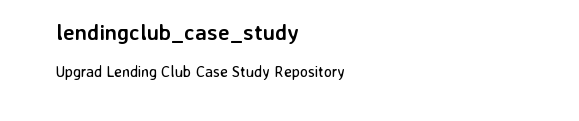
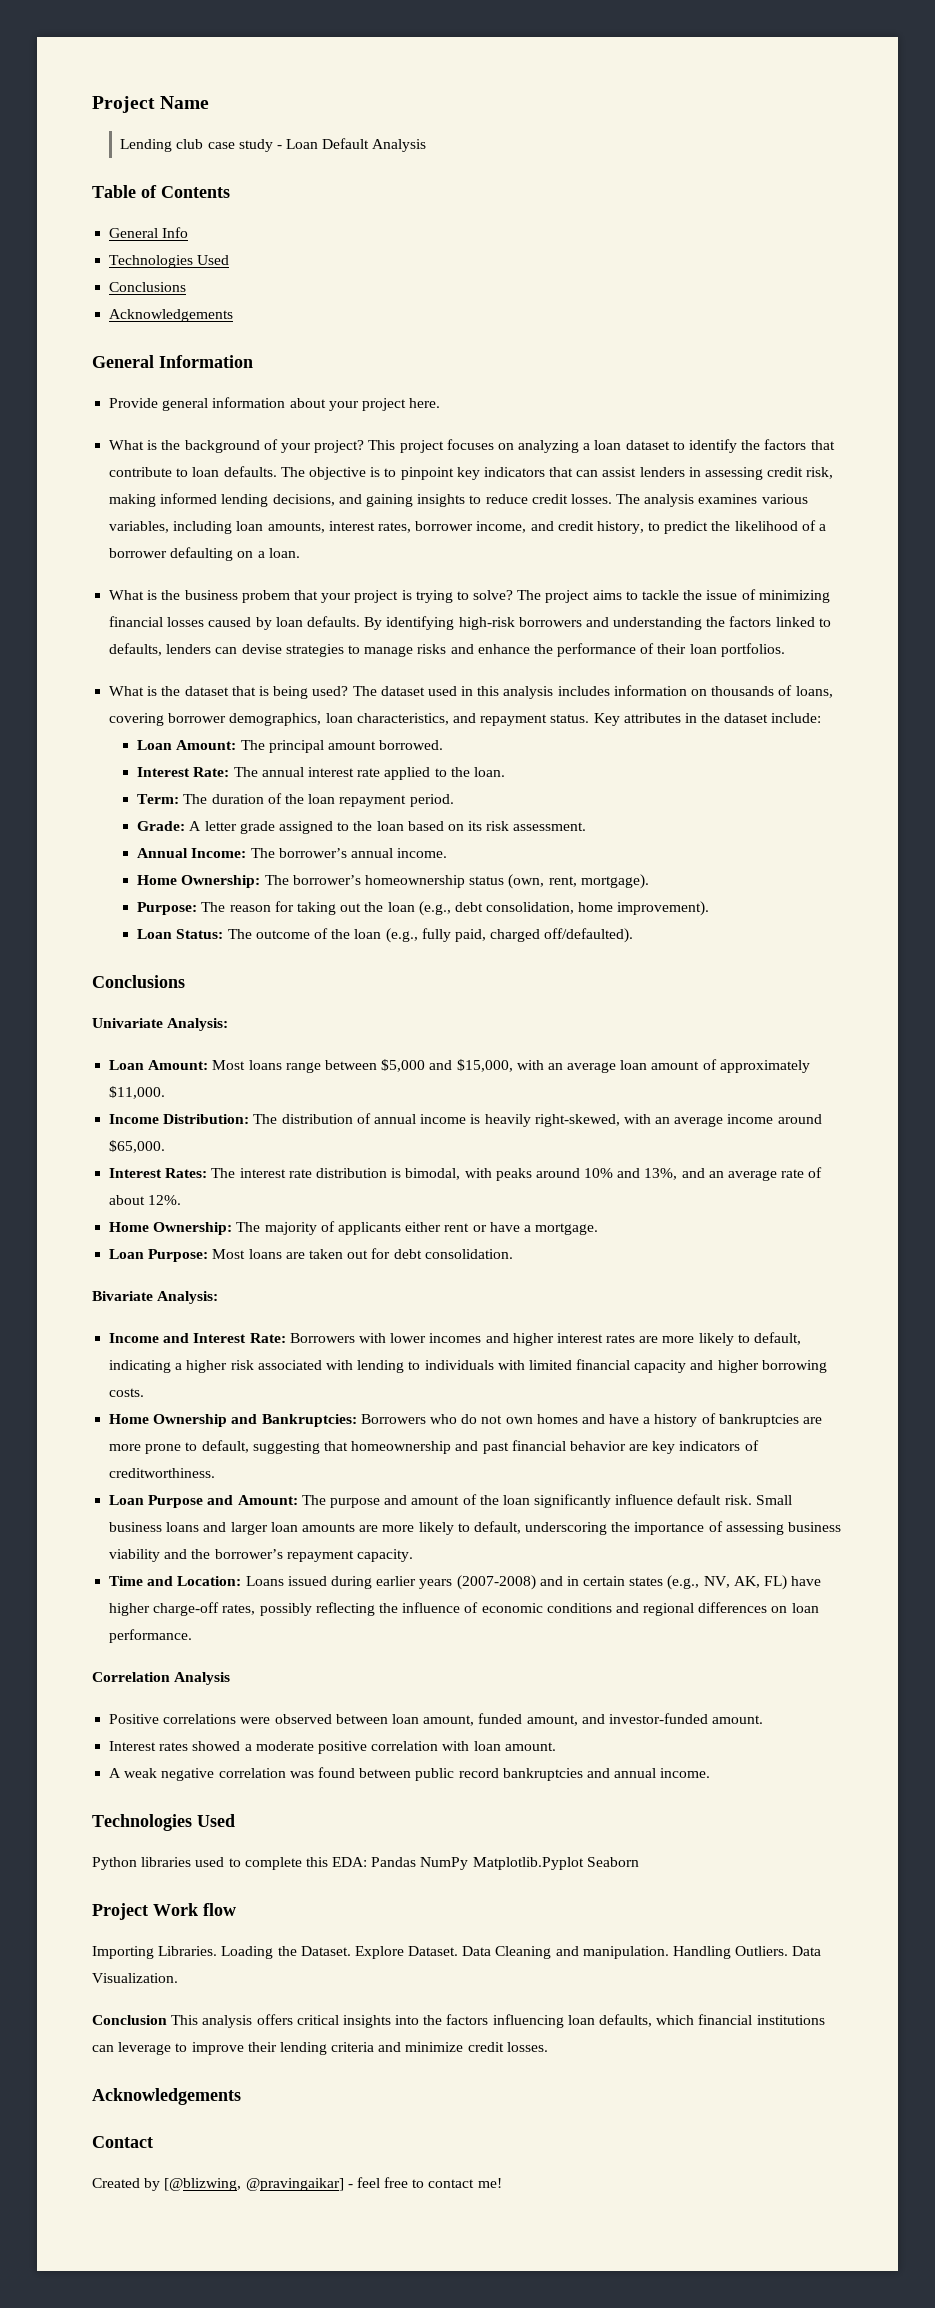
- lendingclub_case_study
- Upgrad Lending Club Case Study Repository
+ Project Name
+ Lending club case study - Loan Default Analysis
+ Table of Contents
+ General Info
+ Technologies Used
+ Conclusions
+ Acknowledgements
+ General Information
+ Provide general information about your project here.
+ What is the background of your project? This project focuses on analyzing a loan dataset to identify the factors that contribute to loan defaults. The objective is to pinpoint key indicators that can assist lenders in assessing credit risk, making informed lending decisions, and gaining insights to reduce credit losses. The analysis examines various variables, including loan amounts, interest rates, borrower income, and credit history, to predict the likelihood of a borrower defaulting on a loan.
+ What is the business probem that your project is trying to solve? The project aims to tackle the issue of minimizing financial losses caused by loan defaults. By identifying high-risk borrowers and understanding the factors linked to defaults, lenders can devise strategies to manage risks and enhance the performance of their loan portfolios.
+ What is the dataset that is being used? The dataset used in this analysis includes information on thousands of loans, covering borrower demographics, loan characteristics, and repayment status. Key attributes in the dataset include:
+ Loan Amount: The principal amount borrowed.
+ Interest Rate: The annual interest rate applied to the loan.
+ Term: The duration of the loan repayment period.
+ Grade: A letter grade assigned to the loan based on its risk assessment.
+ Annual Income: The borrower’s annual income.
+ Home Ownership: The borrower’s homeownership status (own, rent, mortgage).
+ Purpose: The reason for taking out the loan (e.g., debt consolidation, home improvement).
+ Loan Status: The outcome of the loan (e.g., fully paid, charged off/defaulted).
+ Conclusions
+ Univariate Analysis:
+ Loan Amount: Most loans range between $5,000 and $15,000, with an average loan amount of approximately $11,000.
+ Income Distribution: The distribution of annual income is heavily right-skewed, with an average income around $65,000.
+ Interest Rates: The interest rate distribution is bimodal, with peaks around 10% and 13%, and an average rate of about 12%.
+ Home Ownership: The majority of applicants either rent or have a mortgage.
+ Loan Purpose: Most loans are taken out for debt consolidation.
+ Bivariate Analysis:
+ Income and Interest Rate: Borrowers with lower incomes and higher interest rates are more likely to default, indicating a higher risk associated with lending to individuals with limited financial capacity and higher borrowing costs.
+ Home Ownership and Bankruptcies: Borrowers who do not own homes and have a history of bankruptcies are more prone to default, suggesting that homeownership and past financial behavior are key indicators of creditworthiness.
+ Loan Purpose and Amount: The purpose and amount of the loan significantly influence default risk. Small business loans and larger loan amounts are more likely to default, underscoring the importance of assessing business viability and the borrower’s repayment capacity.
+ Time and Location: Loans issued during earlier years (2007-2008) and in certain states (e.g., NV, AK, FL) have higher charge-off rates, possibly reflecting the influence of economic conditions and regional differences on loan performance.
+ Correlation Analysis
+ Positive correlations were observed between loan amount, funded amount, and investor-funded amount.
+ Interest rates showed a moderate positive correlation with loan amount.
+ A weak negative correlation was found between public record bankruptcies and annual income.
+ Technologies Used
+ Python libraries used to complete this EDA: Pandas NumPy Matplotlib.Pyplot Seaborn
+ Project Work flow
+ Importing Libraries. Loading the Dataset. Explore Dataset. Data Cleaning and manipulation. Handling Outliers. Data Visualization.
+ Conclusion This analysis offers critical insights into the factors influencing loan defaults, which financial institutions can leverage to improve their lending criteria and minimize credit losses.
+ Acknowledgements
+ Contact
+ Created by [@blizwing, @pravingaikar] - feel free to contact me!

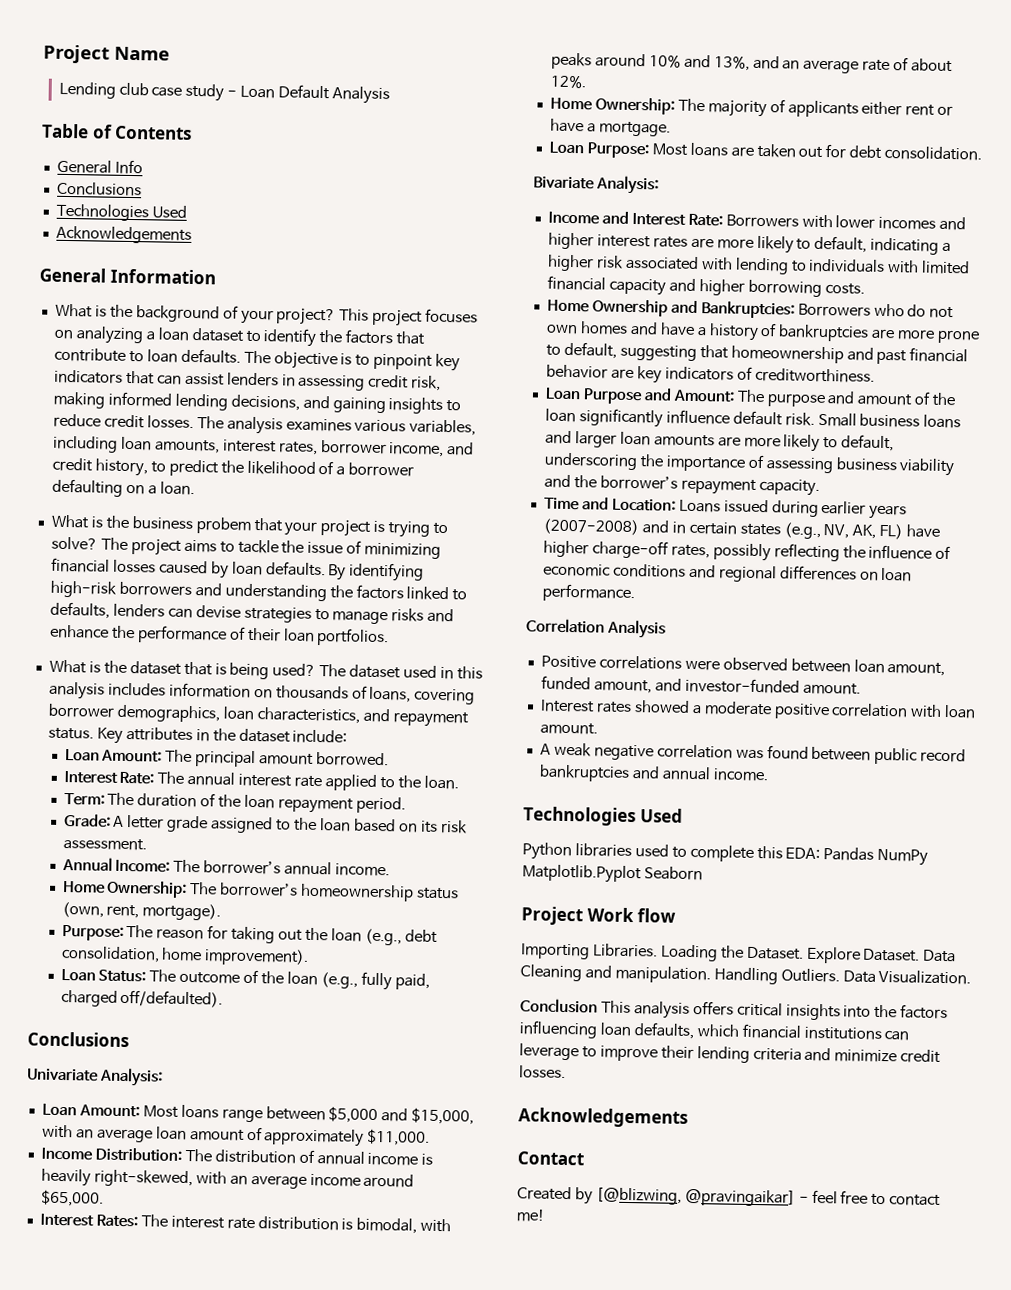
  General Info
+ Conclusions
  Technologies Used
- Conclusions
- Provide general information about your project here.

